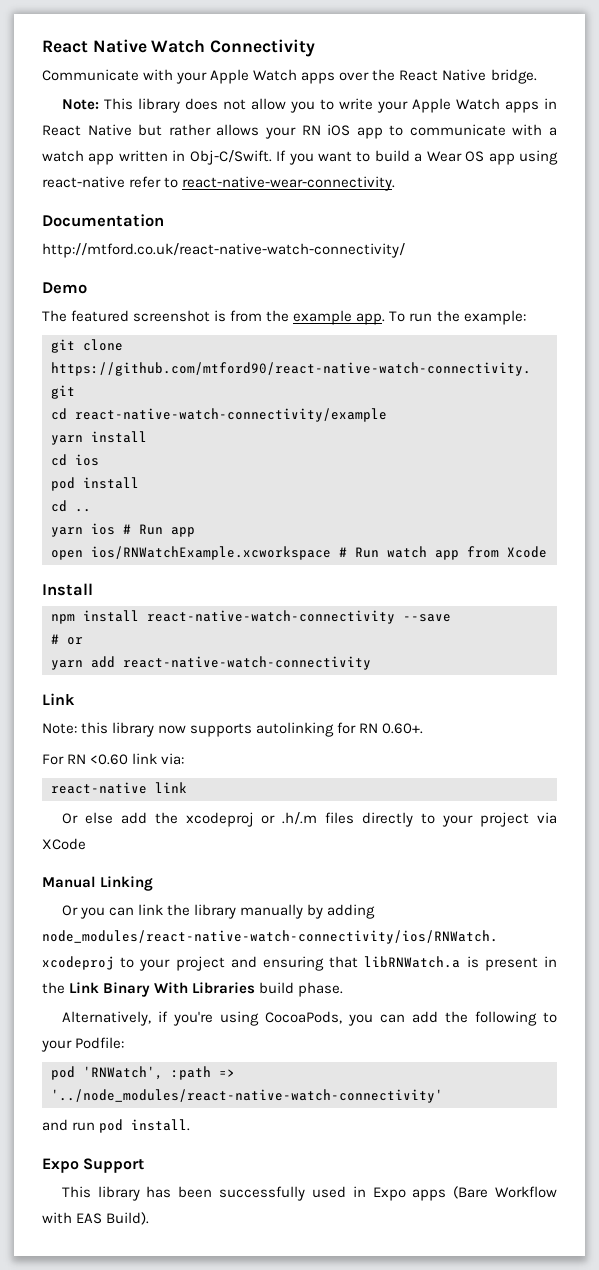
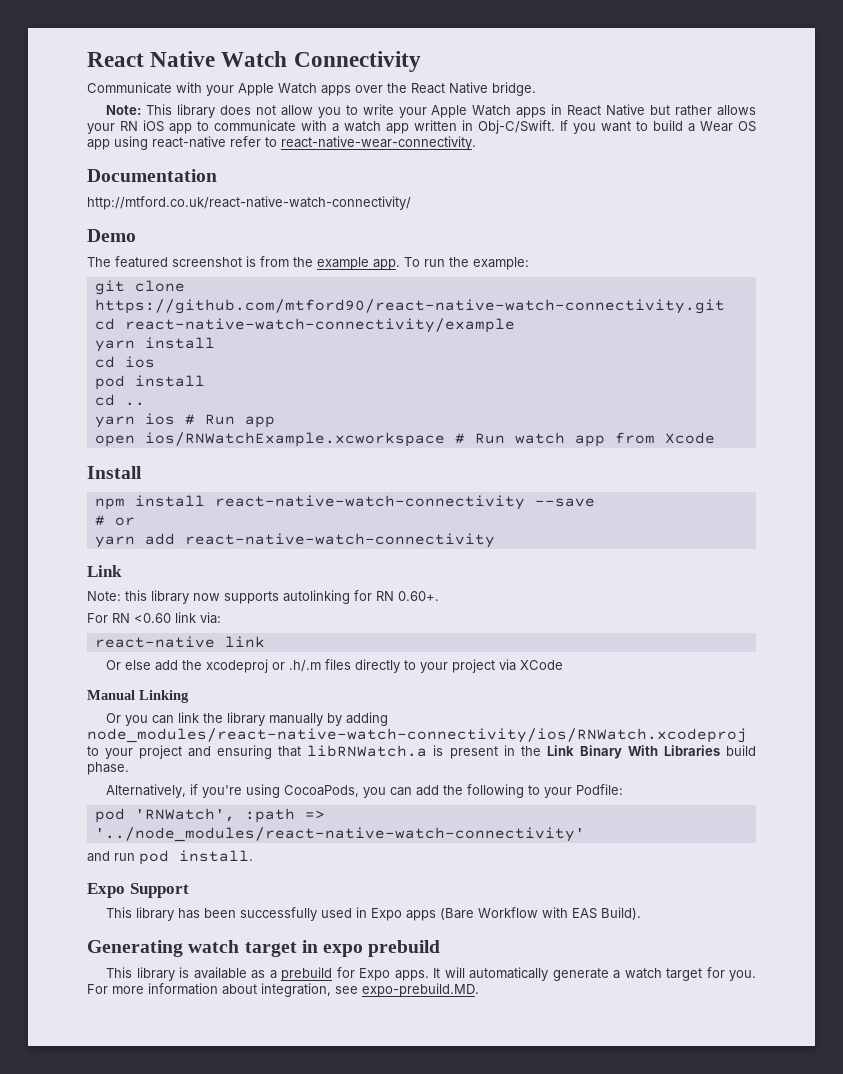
+ Generating watch target in expo prebuild
+ This library is available as a prebuild for Expo apps. It will automatically generate a watch target for you. For more information about integration, see expo-prebuild.MD.

